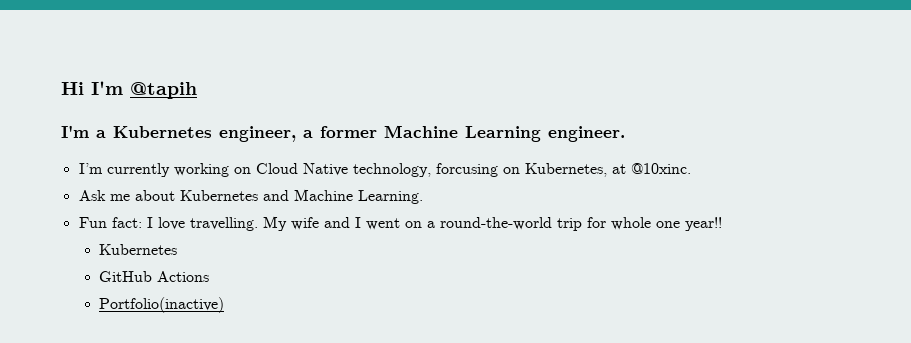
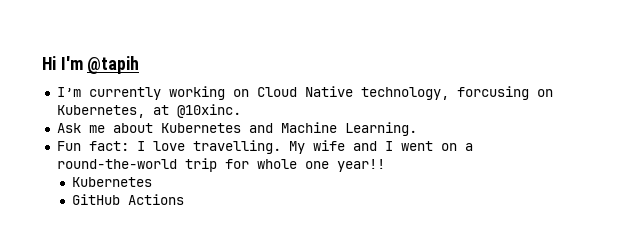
- I'm a Kubernetes engineer, a former Machine Learning engineer.
- Portfolio(inactive)

